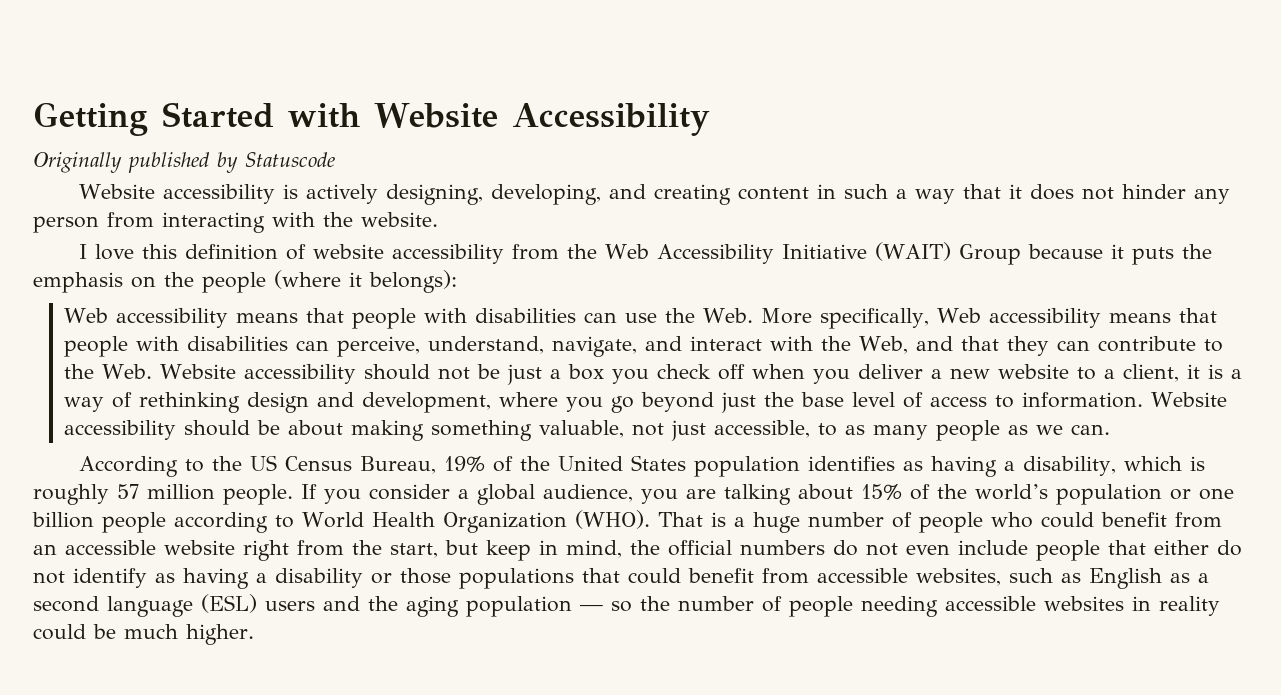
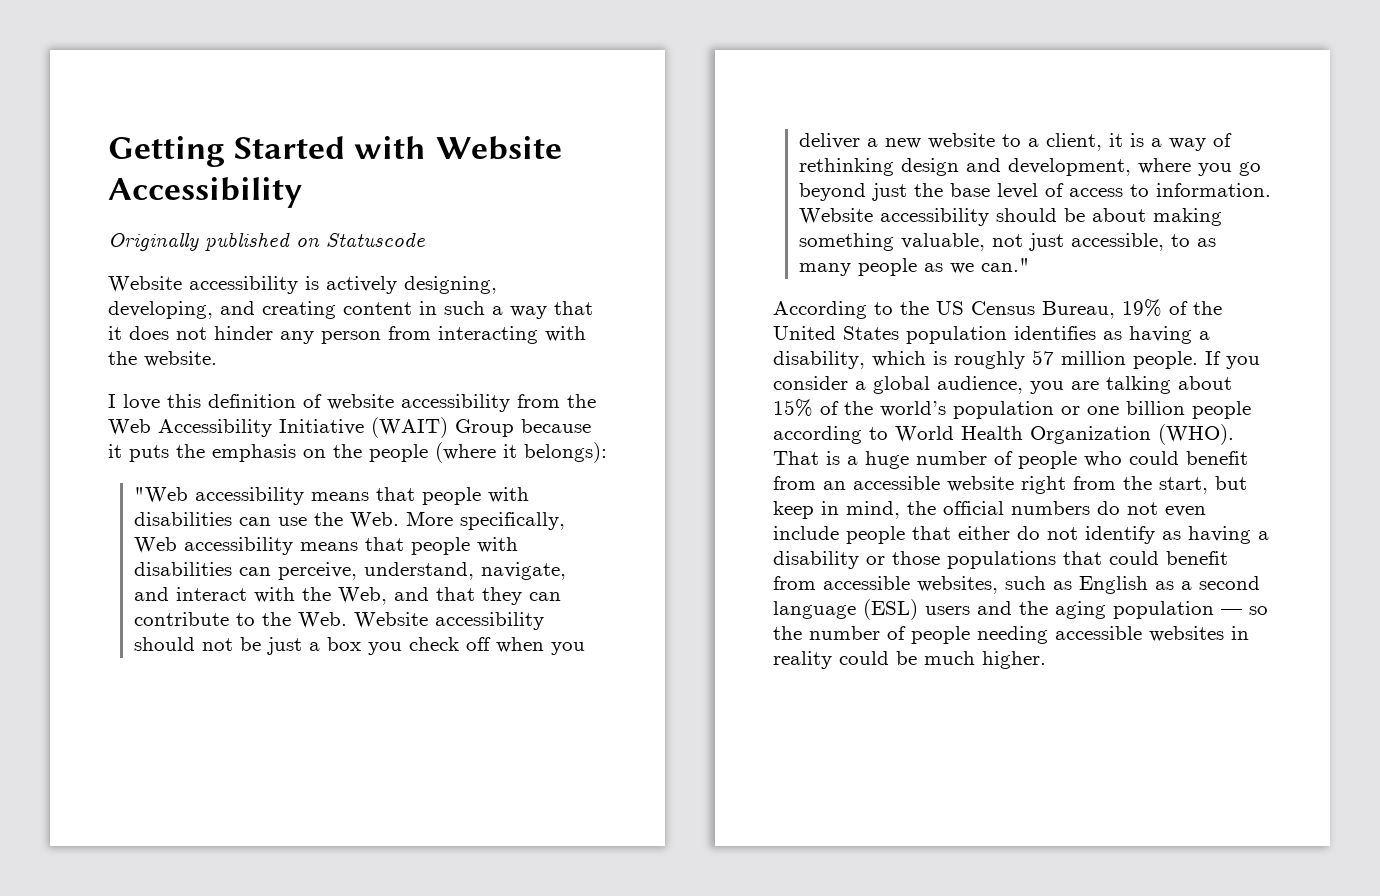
- Originally published by Statuscode
+ Originally published on Statuscode
- Web accessibility means that people with disabilities can use the Web. More specifically, Web accessibility means that people with disabilities can perceive, understand, navigate, and interact with the Web, and that they can contribute to the Web. Website accessibility should not be just a box you check off when you deliver a new website to a client, it is a way of rethinking design and development, where you go beyond just the base level of access to information.
+ "Web accessibility means that people with disabilities can use the Web. More specifically, Web accessibility means that people with disabilities can perceive, understand, navigate, and interact with the Web, and that they can contribute to the Web. Website accessibility should not be just a box you check off when you deliver a new website to a client, it is a way of rethinking design and development, where you go beyond just the base level of access to information.
- Website accessibility should be about making something valuable, not just accessible, to as many people as we can.
+ Website accessibility should be about making something valuable, not just accessible, to as many people as we can."

